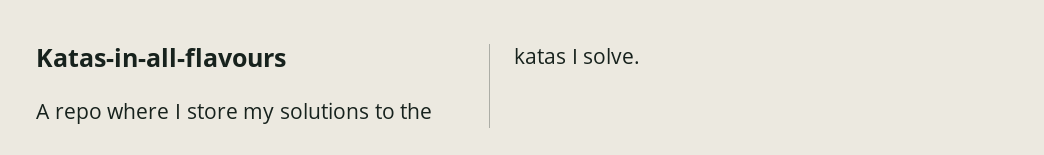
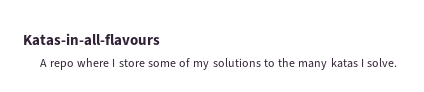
- A repo where I store my solutions to the katas I solve.
+ A repo where I store some of my solutions to the many katas I solve.

